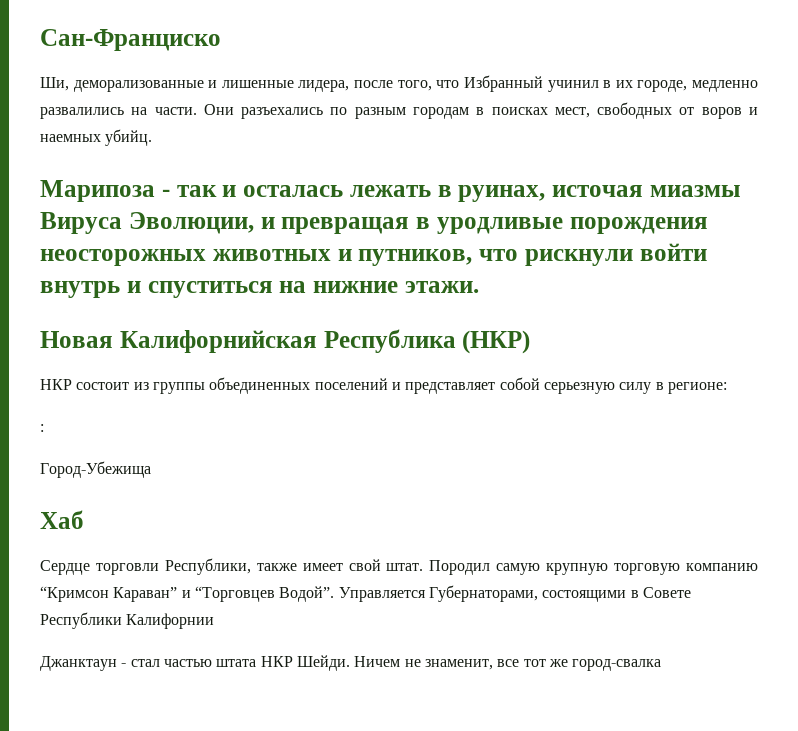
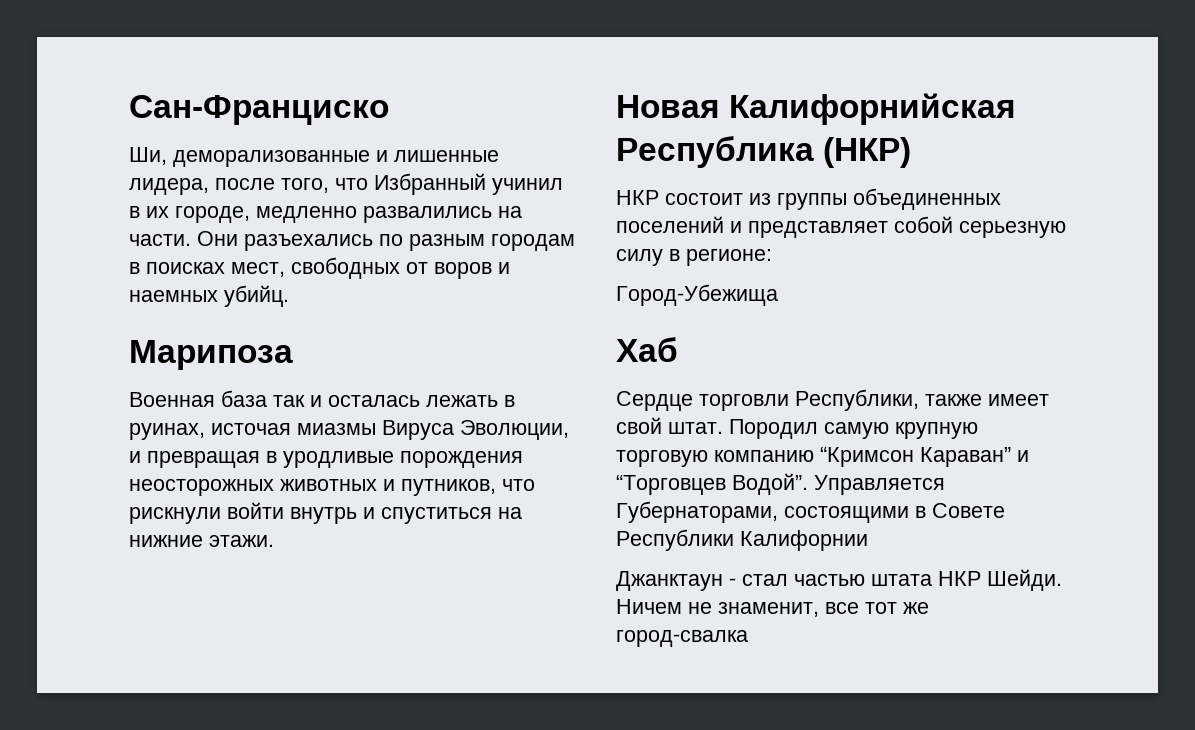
- Марипоза - так и осталась лежать в руинах, источая миазмы Вируса Эволюции, и превращая в уродливые порождения неосторожных животных и путников, что рискнули войти внутрь и спуститься на нижние этажи.
+ Марипоза
+ Военная база так и осталась лежать в руинах, источая миазмы Вируса Эволюции, и превращая в уродливые порождения неосторожных животных и путников, что рискнули войти внутрь и спуститься на нижние этажи.
- :

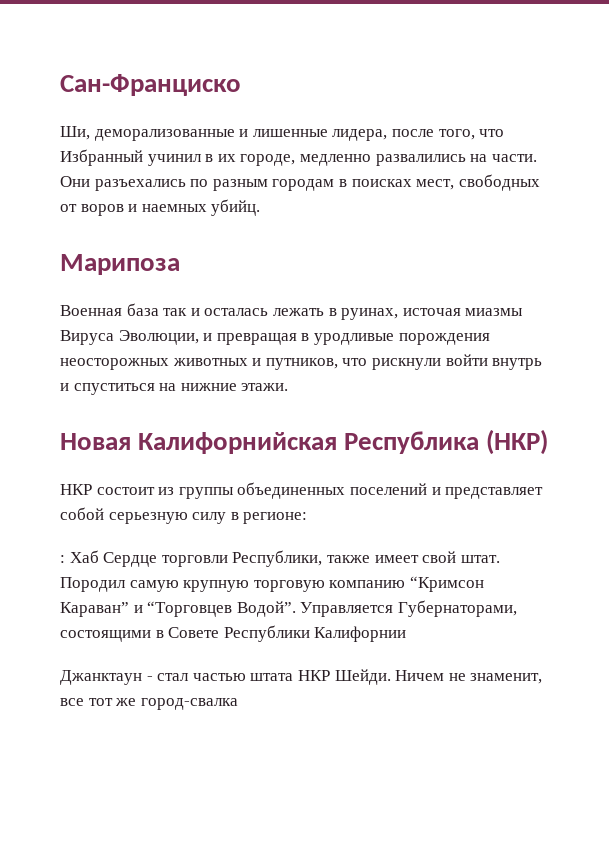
- Город-Убежища
- Хаб
- Cердце торговли Республики, также имеет свой штат.
+ : Хаб Cердце торговли Республики, также имеет свой штат.

